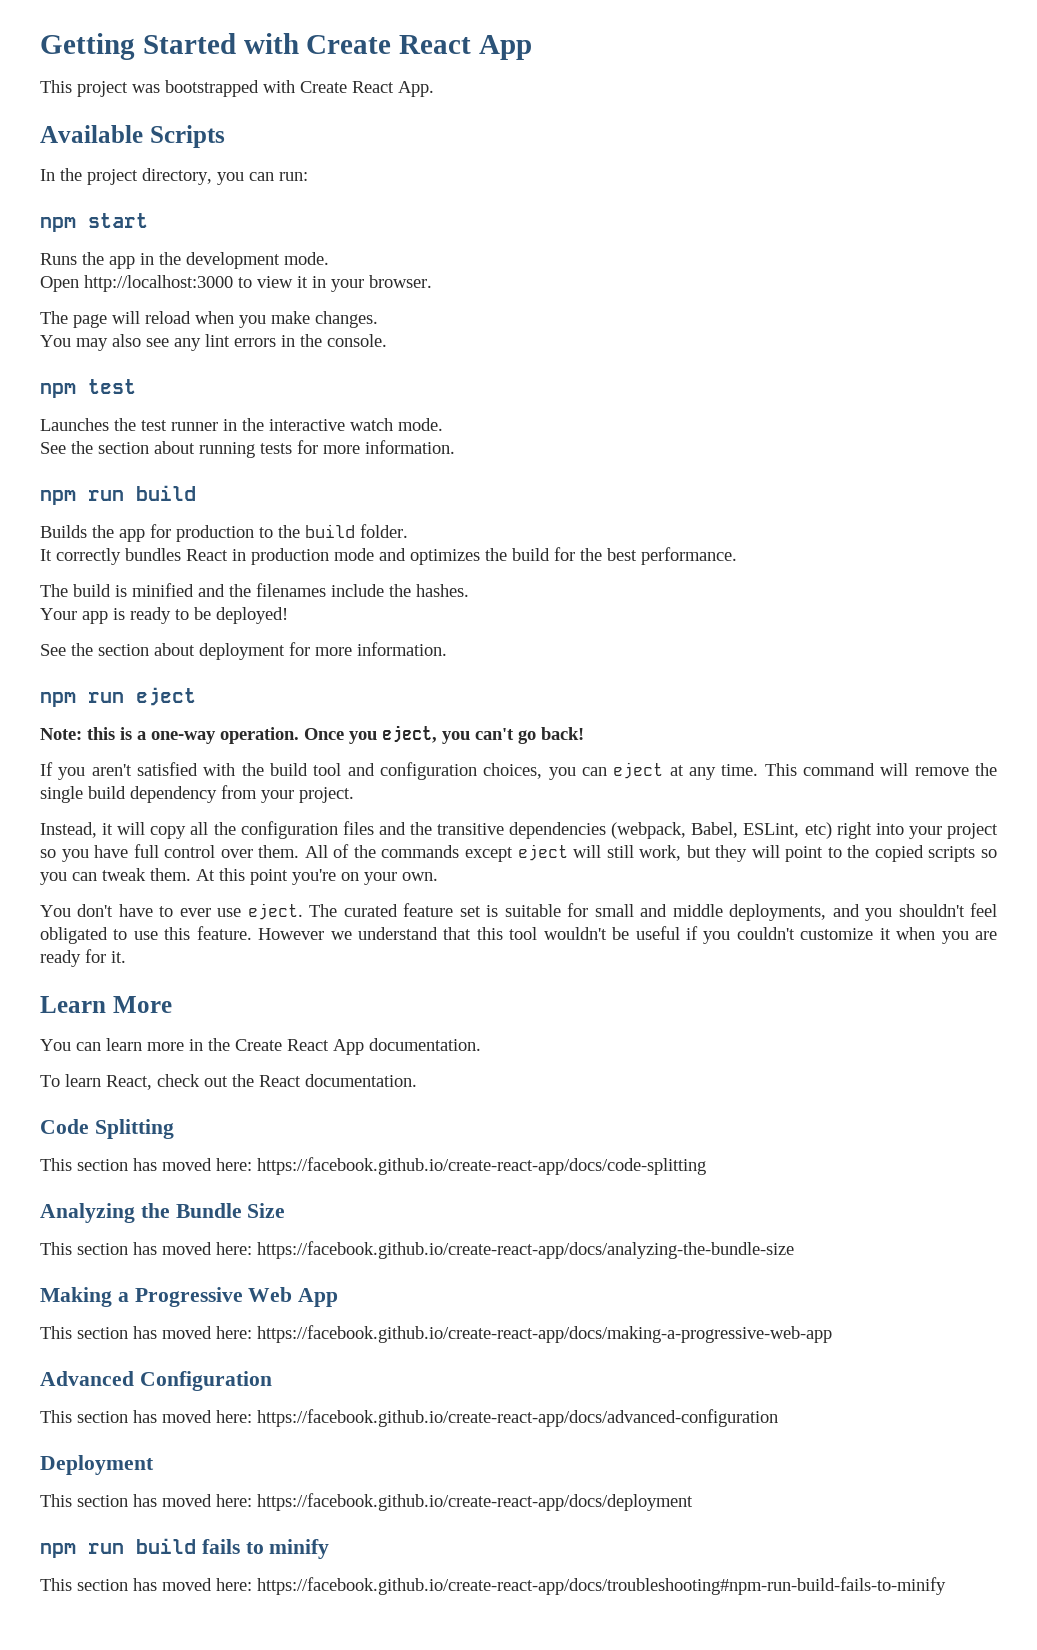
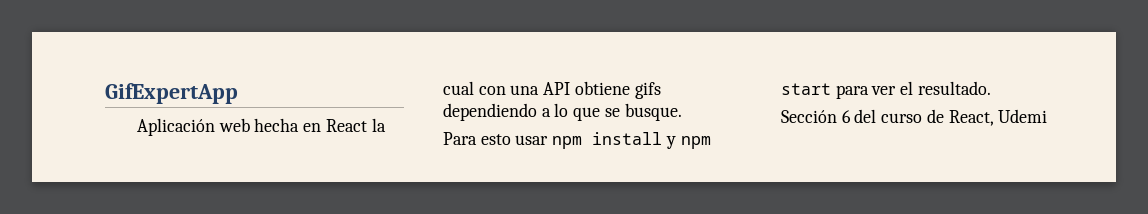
- Getting Started with Create React App
- This project was bootstrapped with Create React App.
- Available Scripts
- In the project directory, you can run:
- npm start
- Runs the app in the development mode.
- Open http://localhost:3000 to view it in your browser.
- The page will reload when you make changes.
- You may also see any lint errors in the console.
- npm test
- Launches the test runner in the interactive watch mode.
- See the section about running tests for more information.
- npm run build
- Builds the app for production to the build folder.
- It correctly bundles React in production mode and optimizes the build for the best performance.
- The build is minified and the filenames include the hashes.
- Your app is ready to be deployed!
- See the section about deployment for more information.
- npm run eject
- Note: this is a one-way operation. Once you eject, you can't go back!
- If you aren't satisfied with the build tool and configuration choices, you can eject at any time. This command will remove the single build dependency from your project.
- Instead, it will copy all the configuration files and the transitive dependencies (webpack, Babel, ESLint, etc) right into your project so you have full control over them. All of the commands except eject will still work, but they will point to the copied scripts so you can tweak them. At this point you're on your own.
- You don't have to ever use eject. The curated feature set is suitable for small and middle deployments, and you shouldn't feel obligated to use this feature. However we understand that this tool wouldn't be useful if you couldn't customize it when you are ready for it.
- Learn More
- You can learn more in the Create React App documentation.
- To learn React, check out the React documentation.
- Code Splitting
- This section has moved here: https://facebook.github.io/create-react-app/docs/code-splitting
- Analyzing the Bundle Size
- This section has moved here: https://facebook.github.io/create-react-app/docs/analyzing-the-bundle-size
- Making a Progressive Web App
- This section has moved here: https://facebook.github.io/create-react-app/docs/making-a-progressive-web-app
- Advanced Configuration
- This section has moved here: https://facebook.github.io/create-react-app/docs/advanced-configuration
- Deployment
- This section has moved here: https://facebook.github.io/create-react-app/docs/deployment
- npm run build fails to minify
- This section has moved here: https://facebook.github.io/create-react-app/docs/troubleshooting#npm-run-build-fails-to-minify
+ GifExpertApp
+ Aplicación web hecha en React la cual con una API obtiene gifs dependiendo a lo que se busque.
+ Para esto usar npm install y npm start para ver el resultado.
+ Sección 6 del curso de React, Udemi

